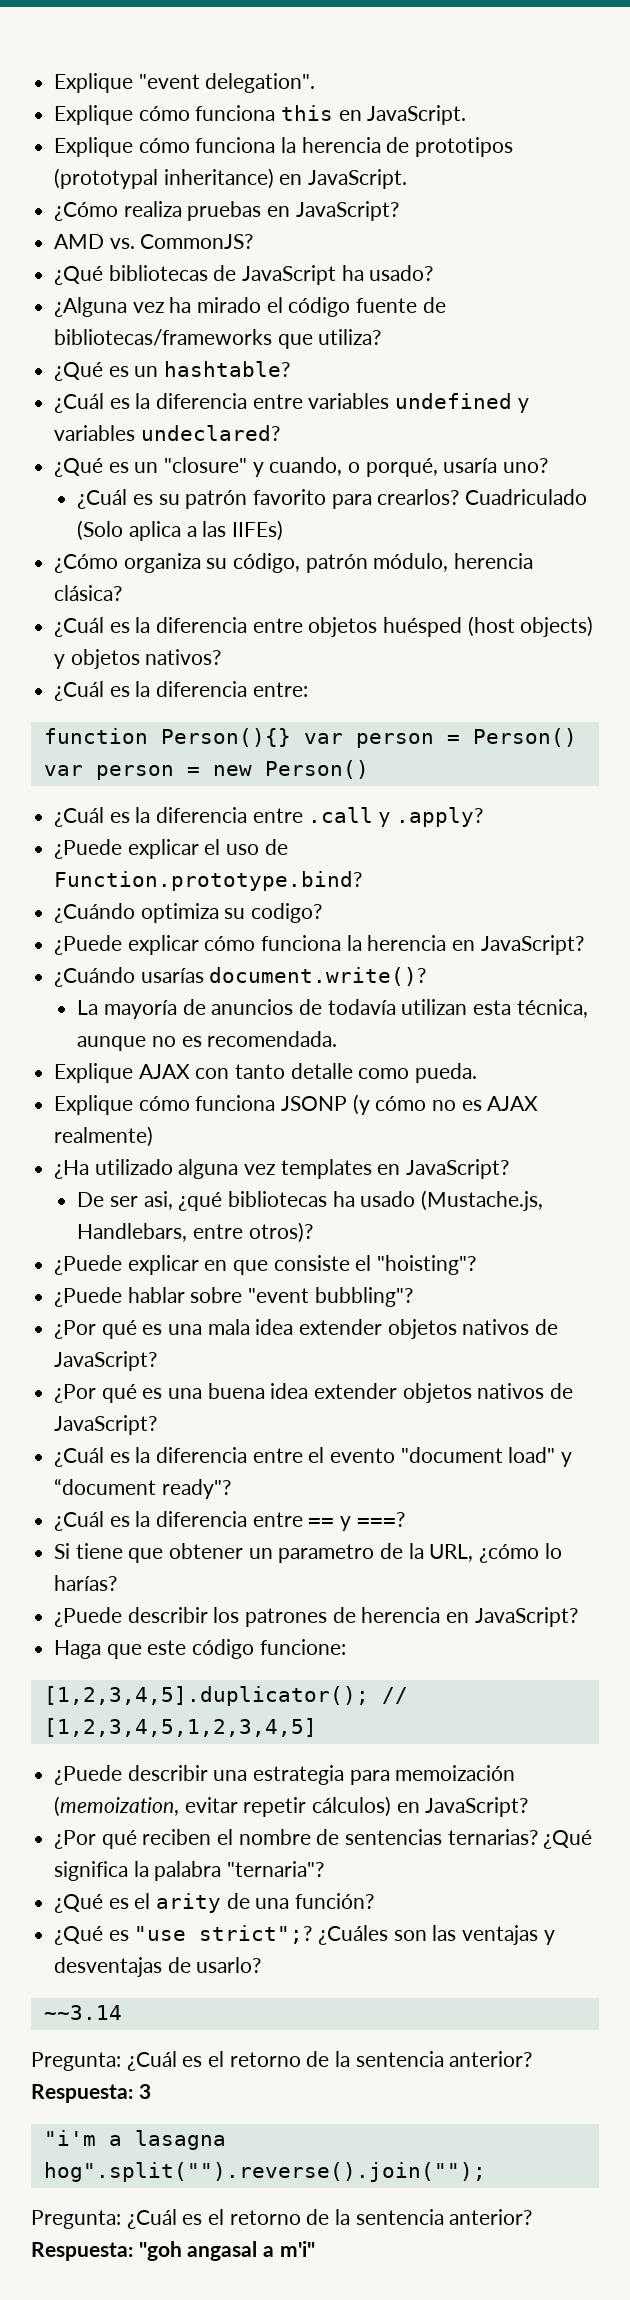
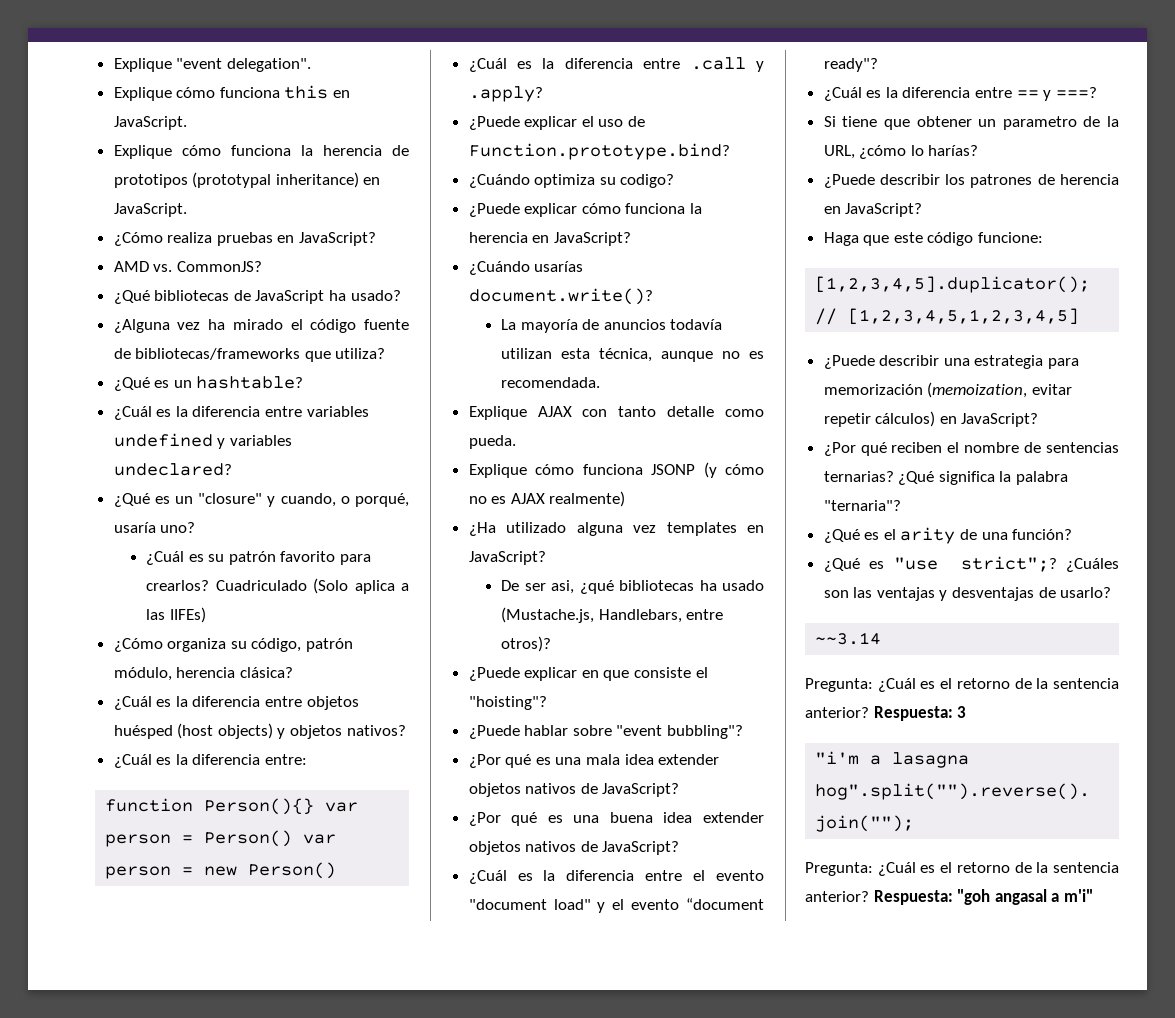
- La mayoría de anuncios de todavía utilizan esta técnica, aunque no es recomendada.
+ La mayoría de anuncios todavía utilizan esta técnica, aunque no es recomendada.
- ¿Cuál es la diferencia entre el evento "document load" y “document ready"?
+ ¿Cuál es la diferencia entre el evento "document load" y el evento “document ready"?
- ¿Puede describir una estrategia para memoización (memoization, evitar repetir cálculos) en JavaScript?
+ ¿Puede describir una estrategia para memorización (memoization, evitar repetir cálculos) en JavaScript?

